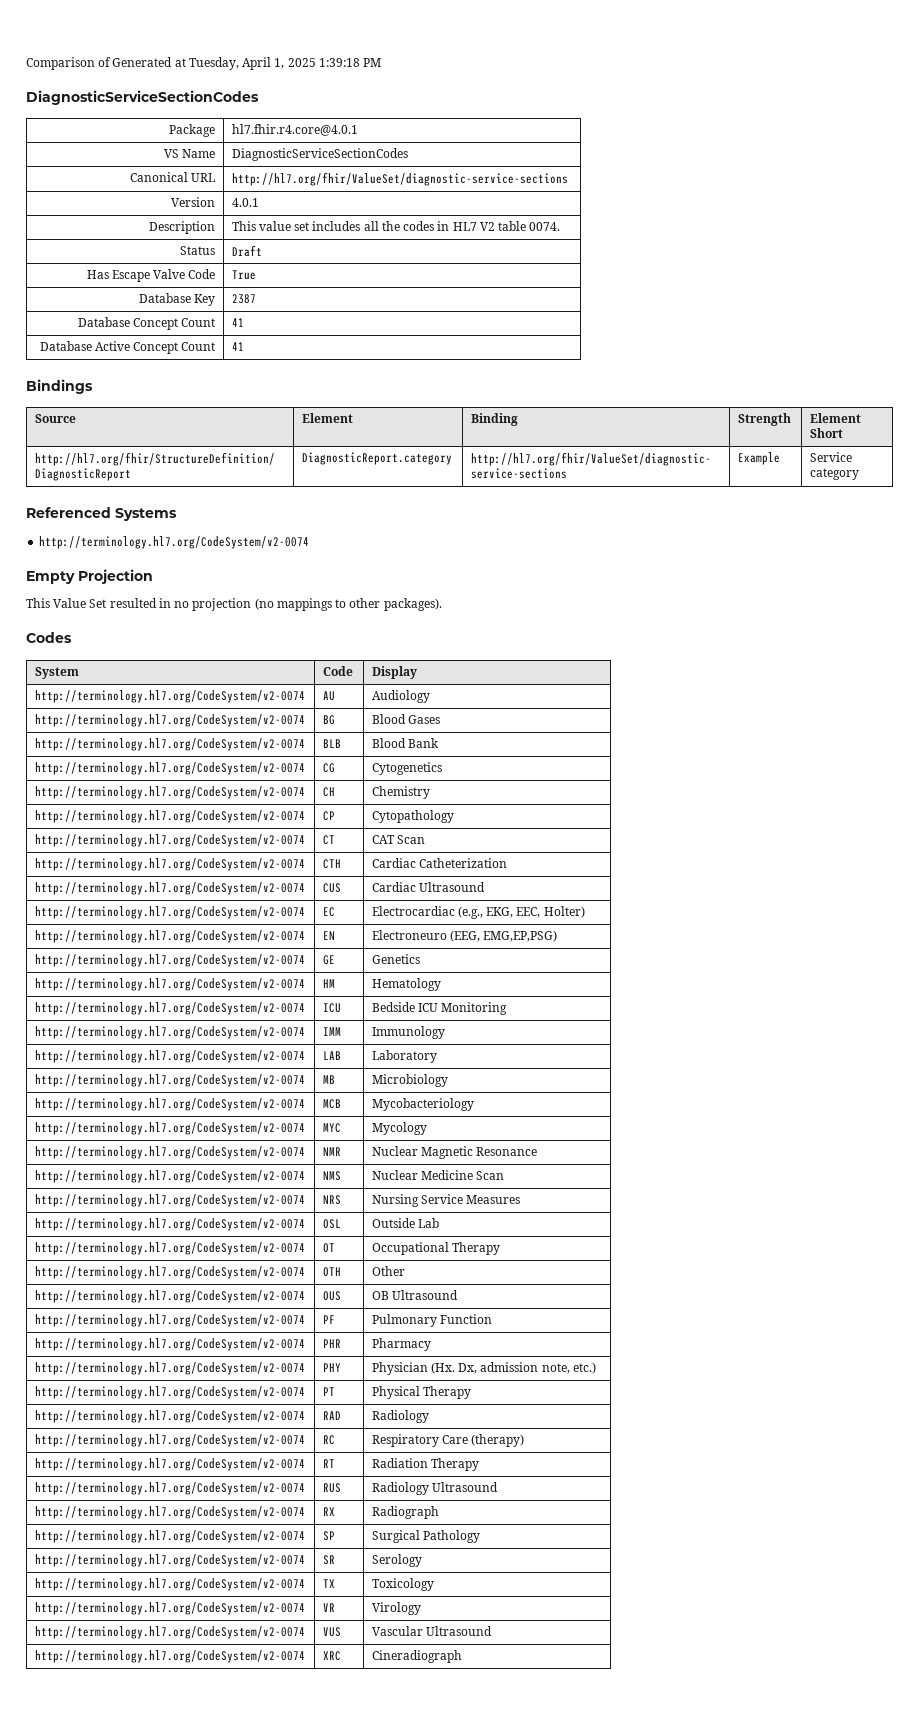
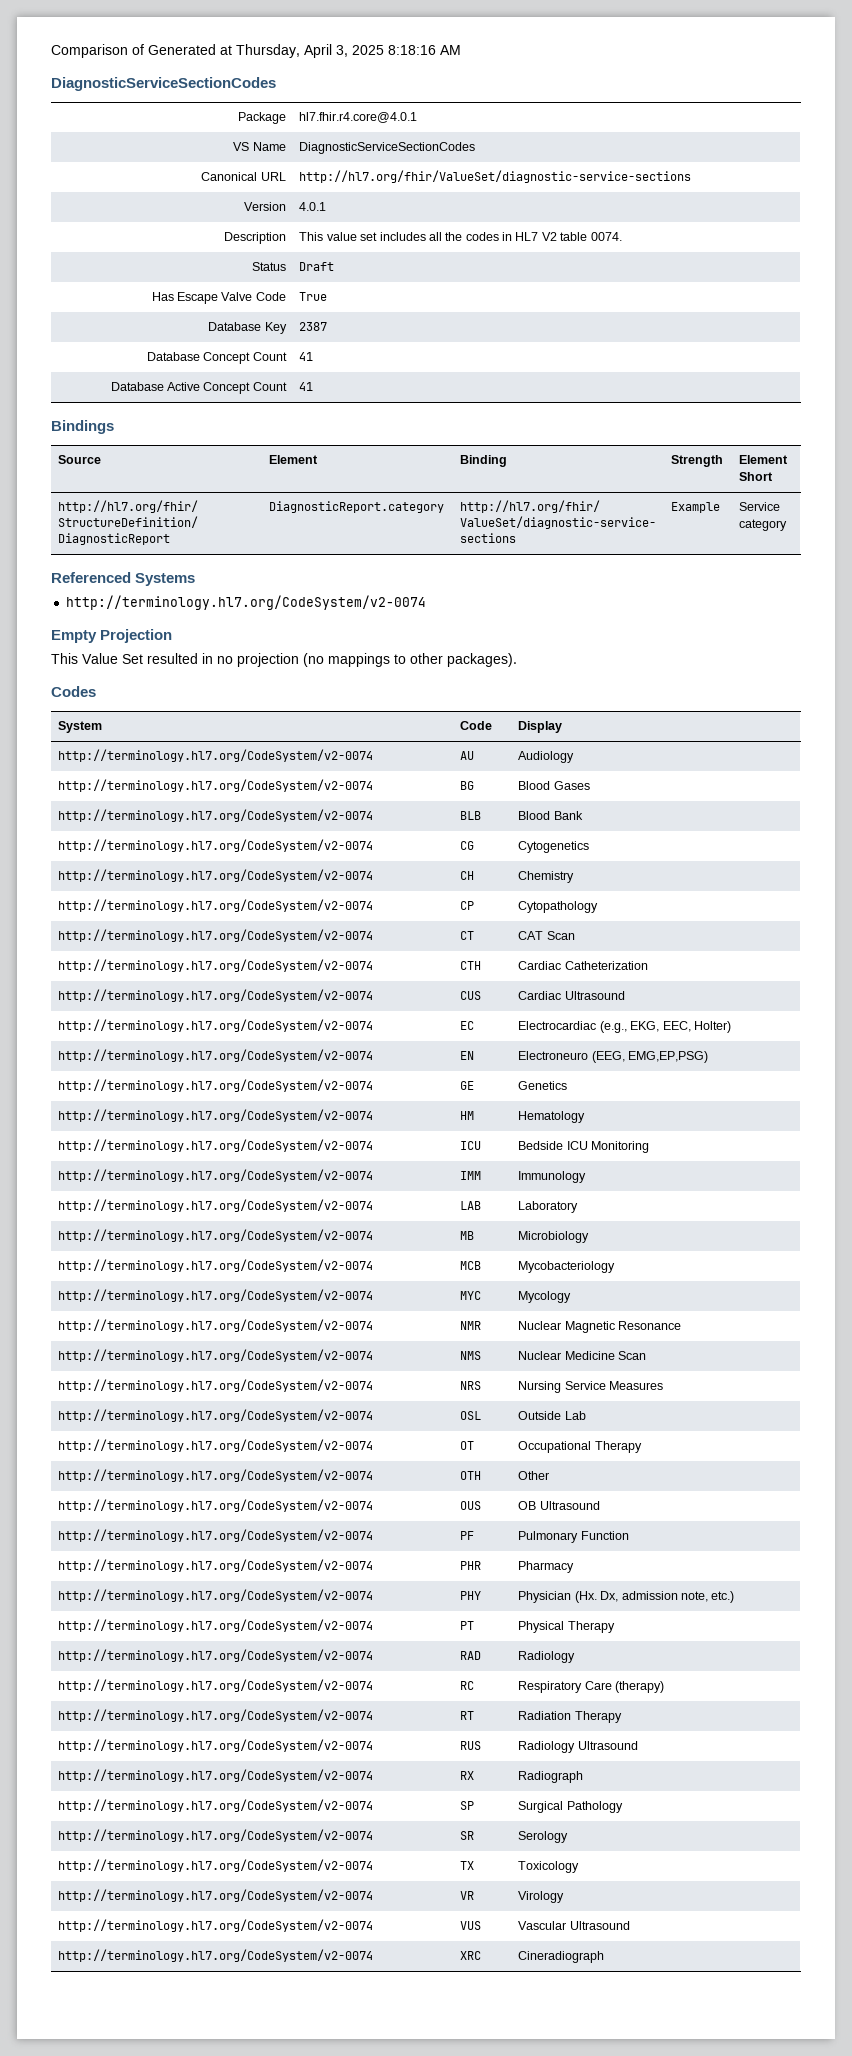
- Comparison of Generated at Tuesday, April 1, 2025 1:39:18 PM
+ Comparison of Generated at Thursday, April 3, 2025 8:18:16 AM

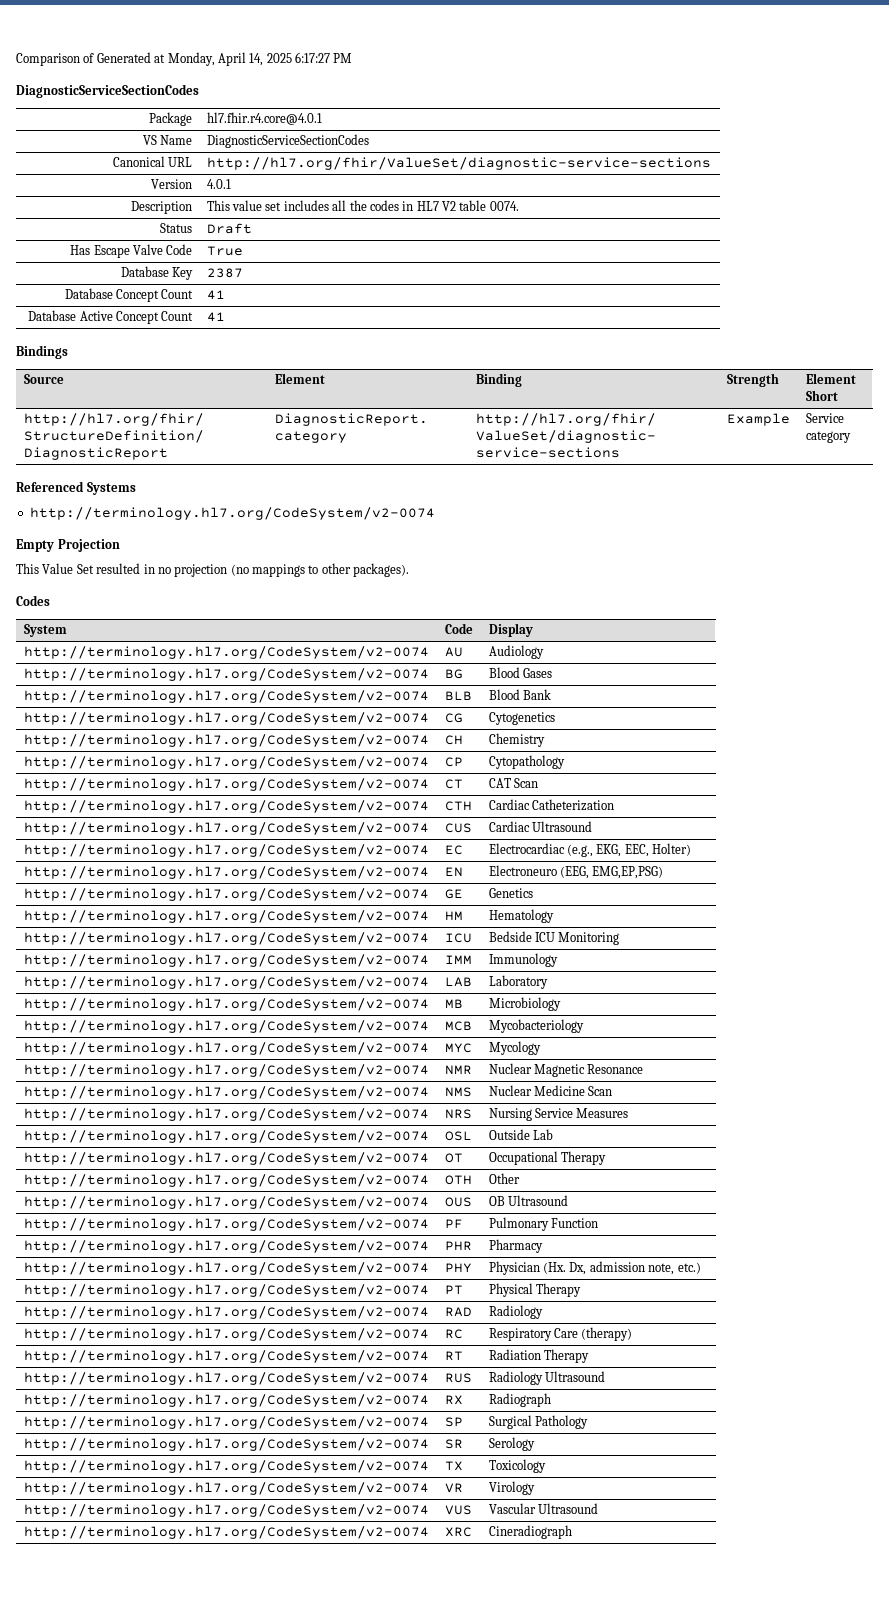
- Comparison of Generated at Thursday, April 3, 2025 8:18:16 AM
+ Comparison of Generated at Monday, April 14, 2025 6:17:27 PM

